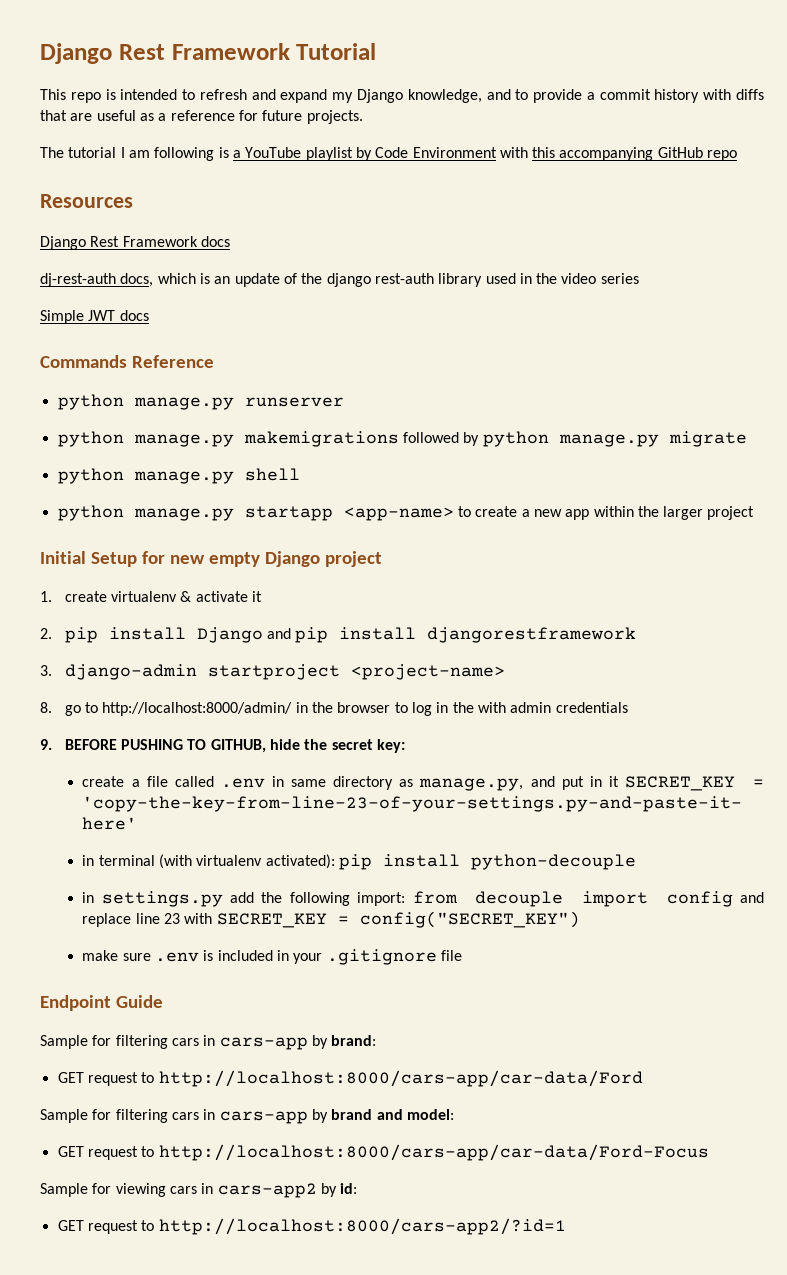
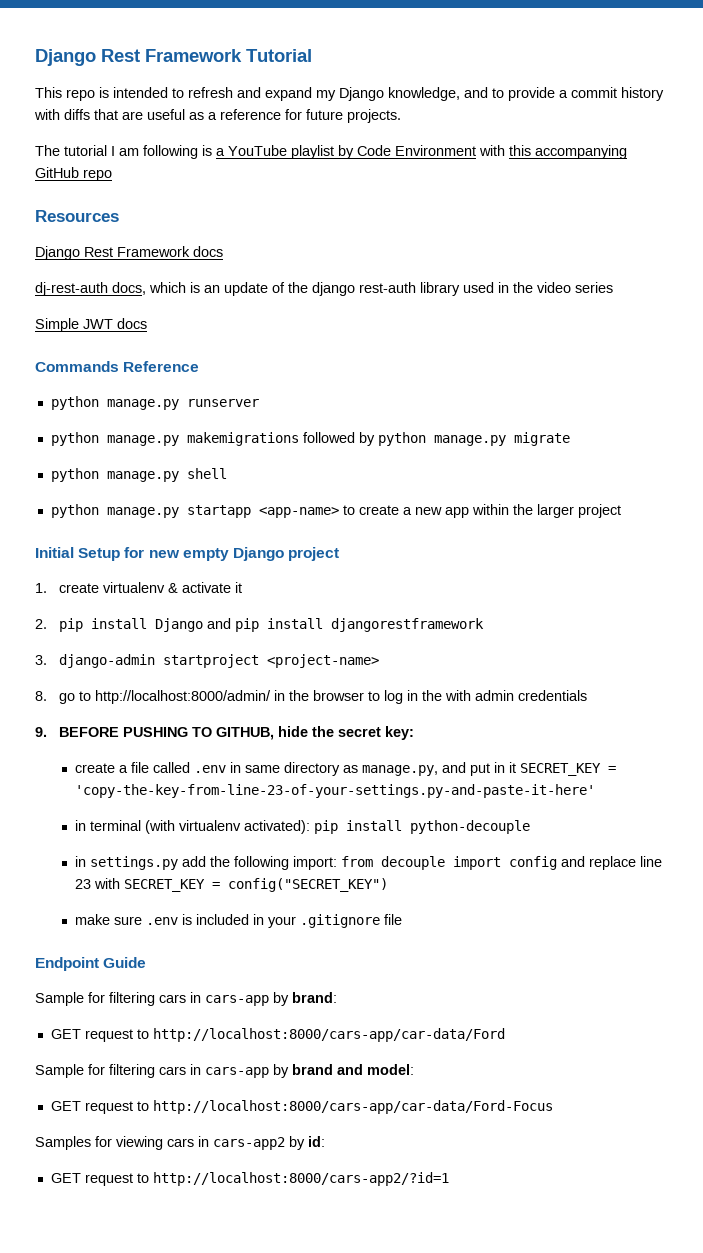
- Sample for viewing cars in cars-app2 by id:
+ Samples for viewing cars in cars-app2 by id:

